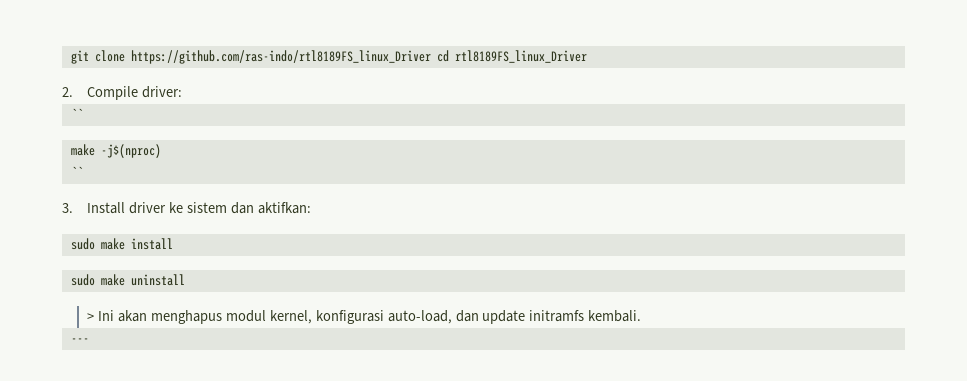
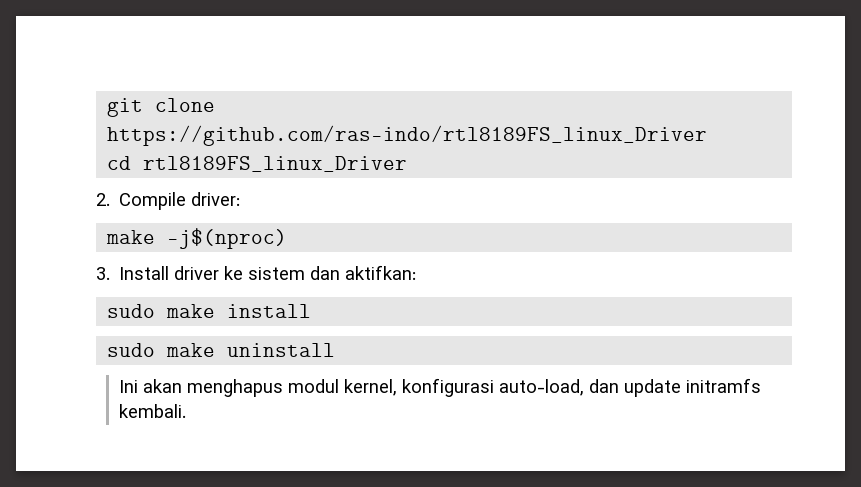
- git clone https://github.com/ras-indo/rtl8189FS_linux_Driver cd rtl8189FS_linux_Driver
+ git clone https://github.com/ras-indo/rtl8189FS_linux_Driver
+ cd rtl8189FS_linux_Driver
  2. Compile driver:
- ``
  make -j$(nproc)
- ``
- > Ini akan menghapus modul kernel, konfigurasi auto-load, dan update initramfs kembali.
+ Ini akan menghapus modul kernel, konfigurasi auto-load, dan update initramfs kembali.
- ---

